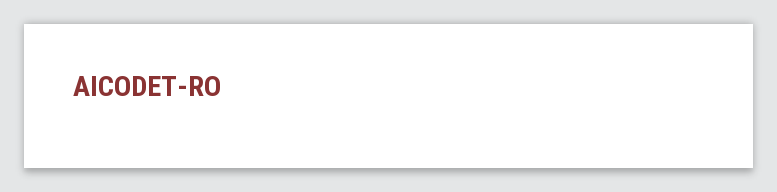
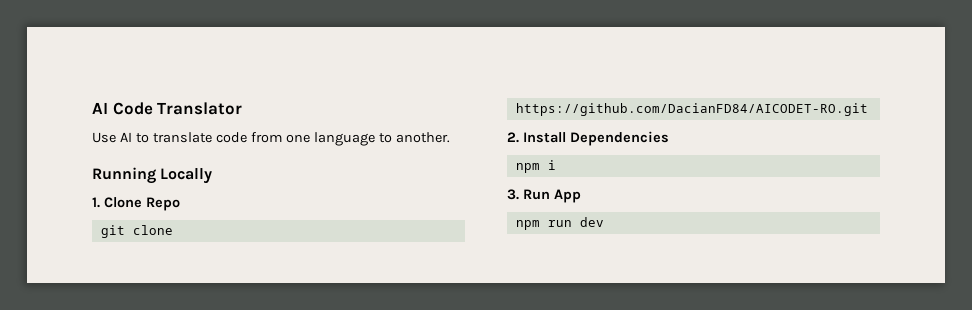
- AICODET-RO
+ AI Code Translator
+ Use AI to translate code from one language to another.
+ Running Locally
+ 1. Clone Repo
+ git clone https://github.com/DacianFD84/AICODET-RO.git
+ 2. Install Dependencies
+ npm i
+ 3. Run App
+ npm run dev

